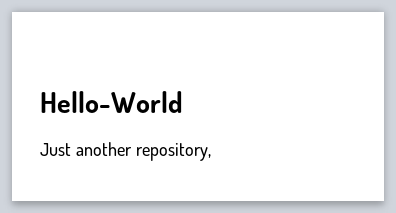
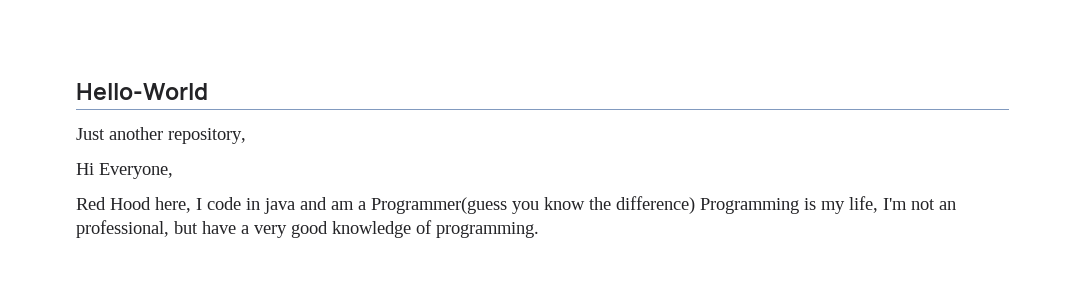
+ Hi Everyone,
+ Red Hood here, I code in java and am a Programmer(guess you know the difference) Programming is my life, I'm not an professional, but have a very good knowledge of programming.

